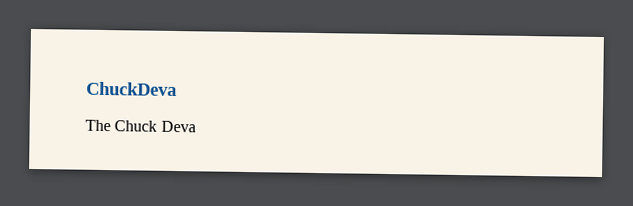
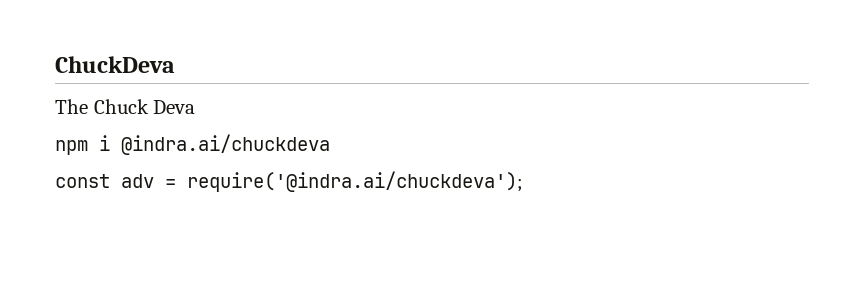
+ npm i @indra.ai/chuckdeva
+ const adv = require('@indra.ai/chuckdeva');

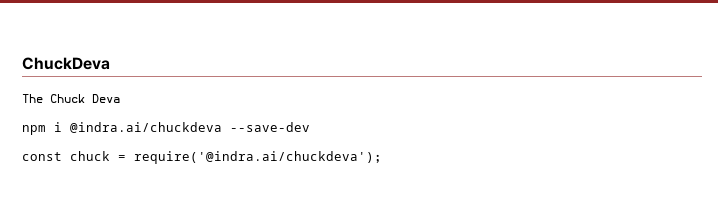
- npm i @indra.ai/chuckdeva
+ npm i @indra.ai/chuckdeva --save-dev
- const adv = require('@indra.ai/chuckdeva');
+ const chuck = require('@indra.ai/chuckdeva');

